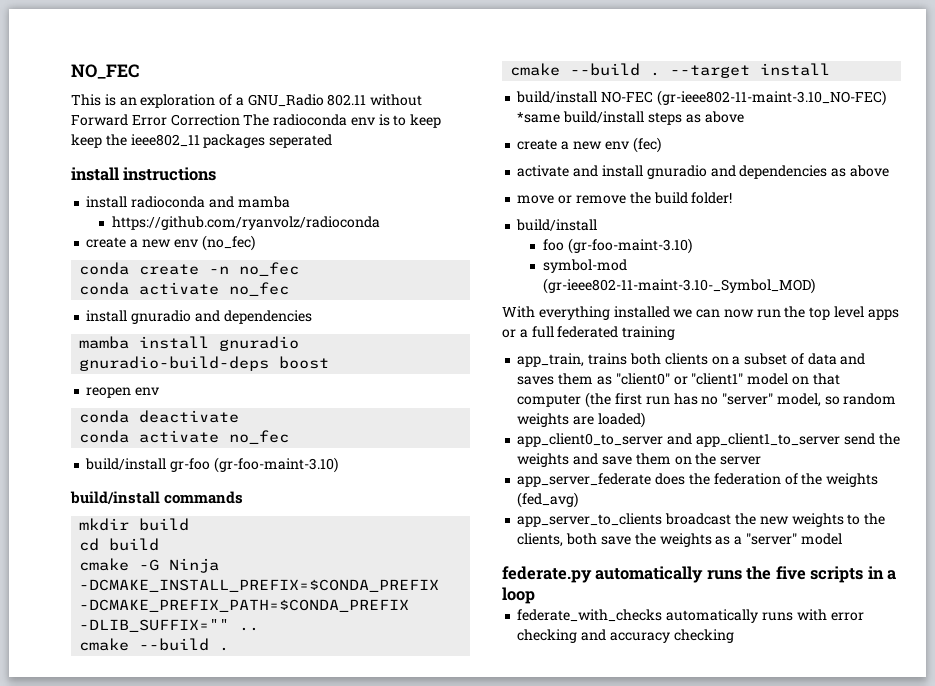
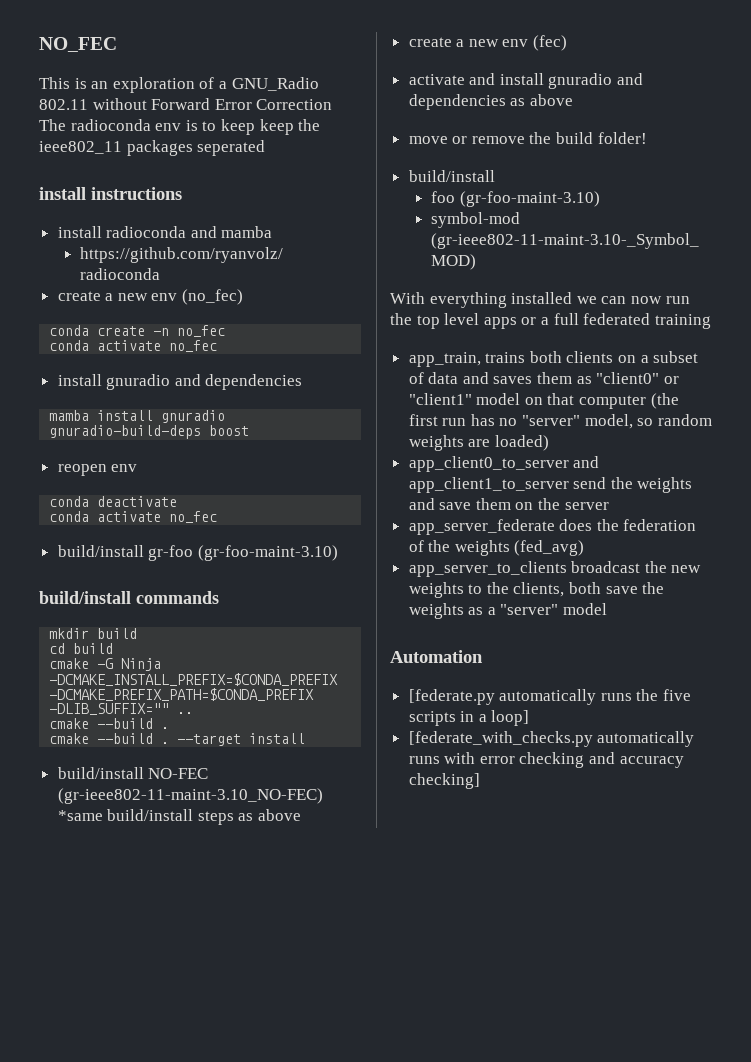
- federate.py automatically runs the five scripts in a loop
- federate_with_checks automatically runs with error checking and accuracy checking
+ Automation
+ [federate.py automatically runs the five scripts in a loop]
+ [federate_with_checks.py automatically runs with error checking and accuracy checking]

